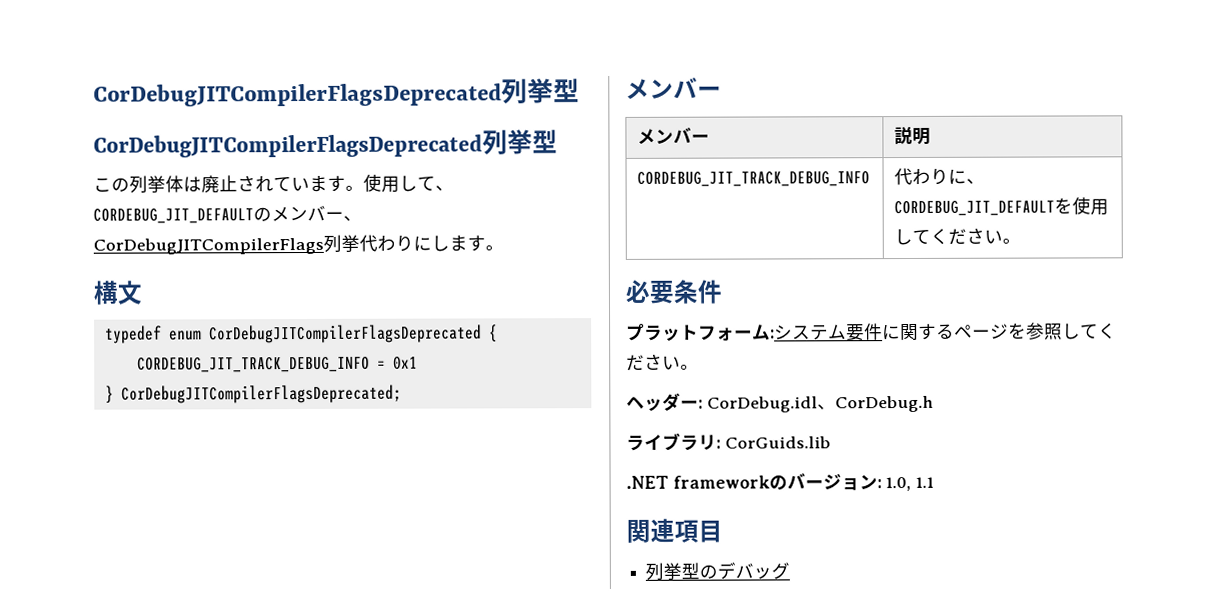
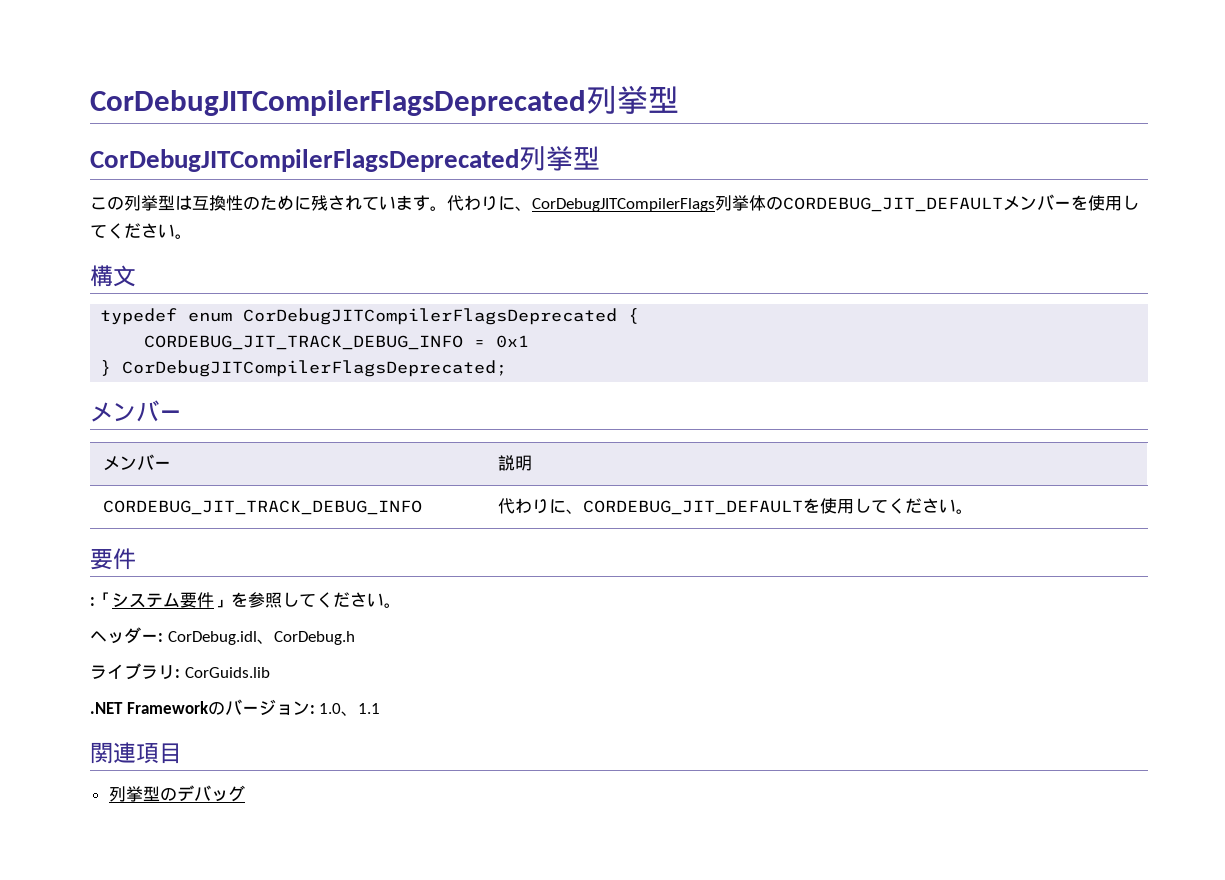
- この列挙体は廃止されています。使用して、CORDEBUG_JIT_DEFAULTのメンバー、CorDebugJITCompilerFlags列挙代わりにします。
+ この列挙型は互換性のために残されています。代わりに、CorDebugJITCompilerFlags列挙体のCORDEBUG_JIT_DEFAULTメンバーを使用してください。
  CORDEBUG_JIT_TRACK_DEBUG_INFO | 代わりに、CORDEBUG_JIT_DEFAULTを使用してください。
- 必要条件
+ 要件
- プラットフォーム:システム要件に関するページを参照してください。
+ :「システム要件」を参照してください。
- .NET frameworkのバージョン: 1.0, 1.1
+ .NET Frameworkのバージョン: 1.0、1.1

